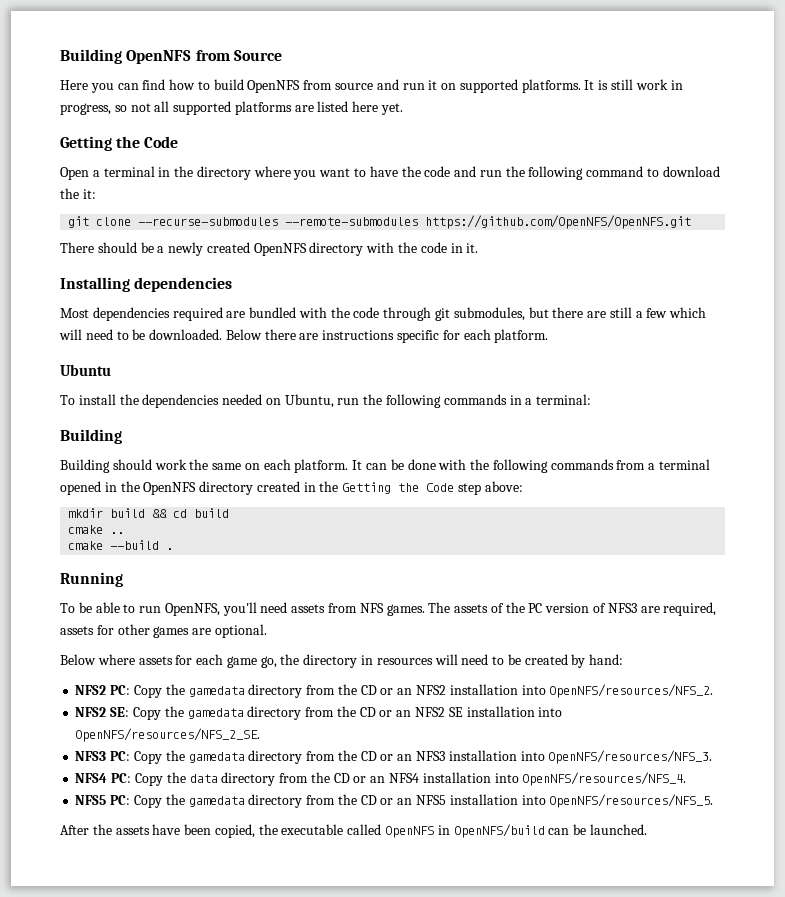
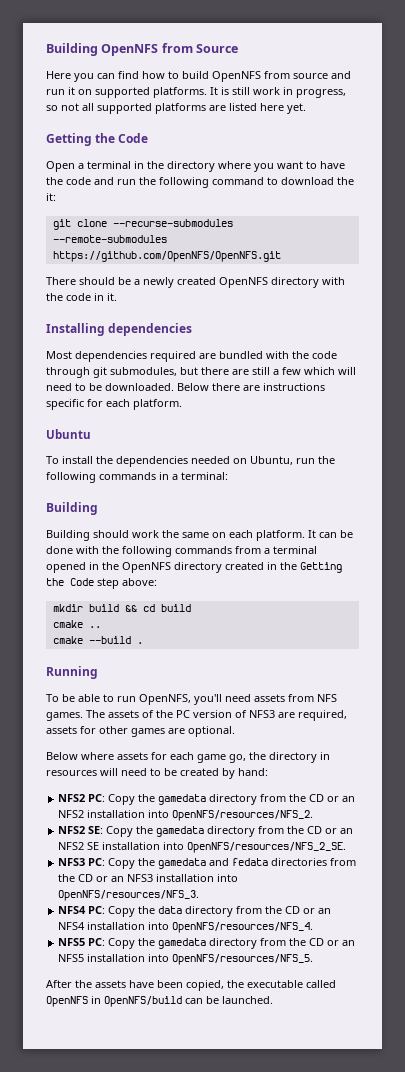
- NFS3 PC: Copy the gamedata directory from the CD or an NFS3 installation into OpenNFS/resources/NFS_3.
+ NFS3 PC: Copy the gamedata and fedata directories from the CD or an NFS3 installation into OpenNFS/resources/NFS_3.

